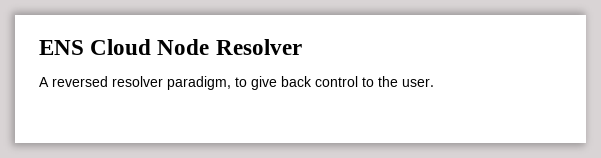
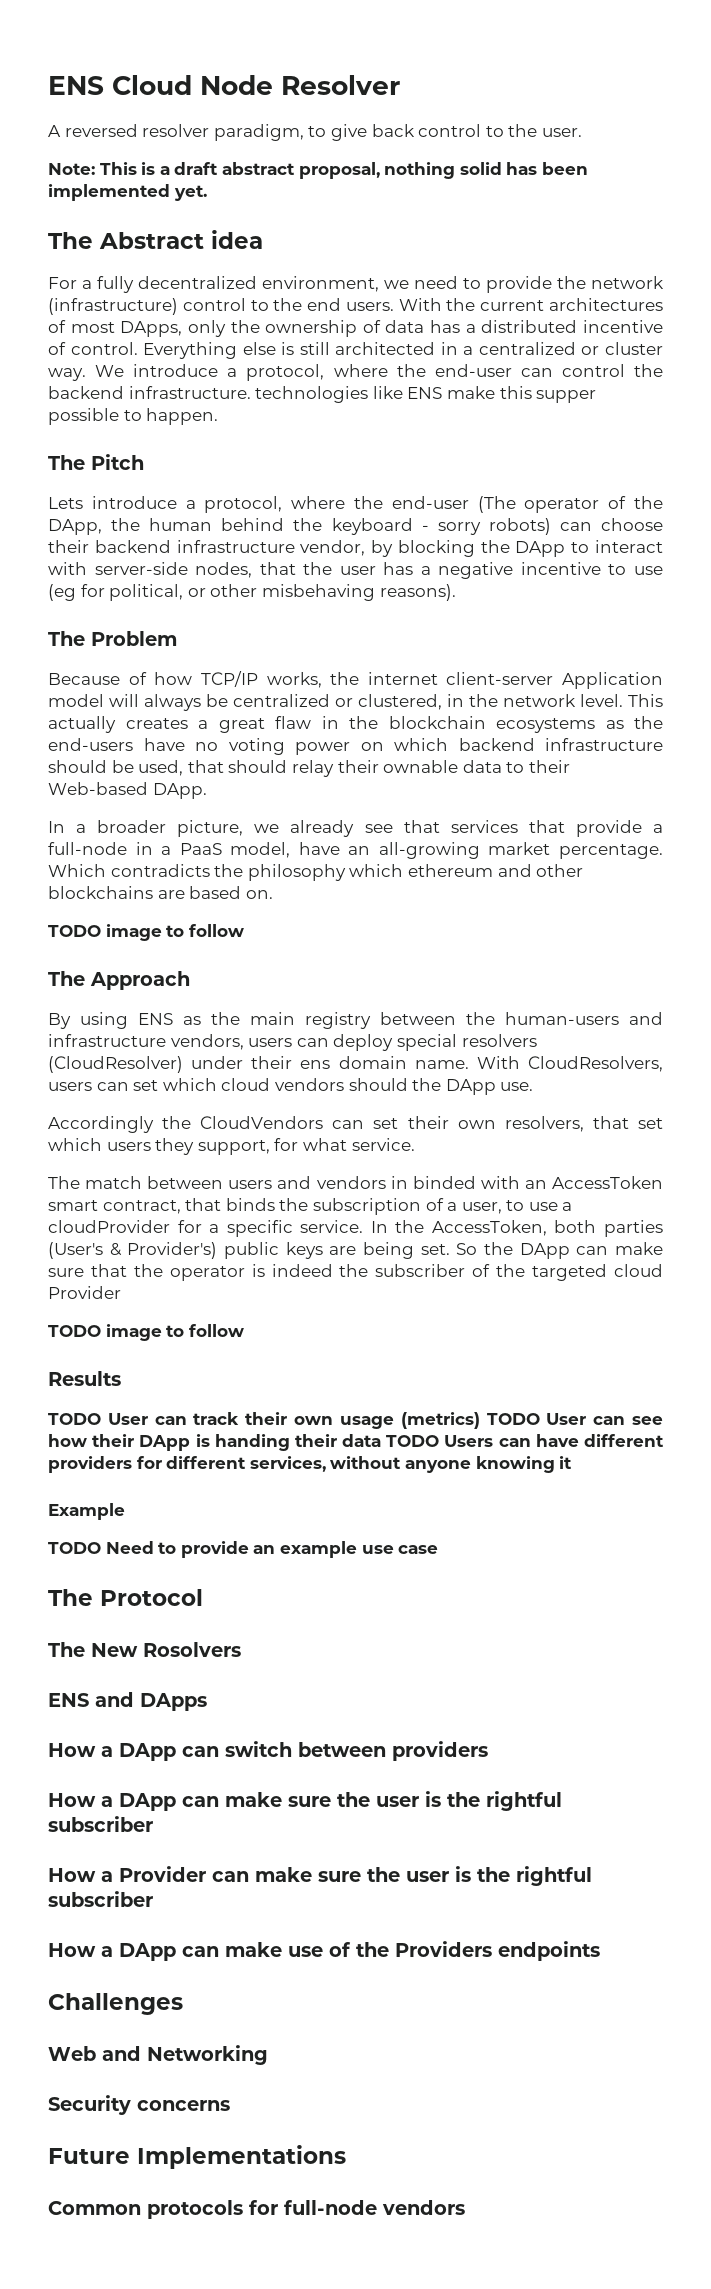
+ Note: This is a draft abstract proposal, nothing solid has been implemented yet.
+ The Abstract idea
+ For a fully decentralized environment, we need to provide the network (infrastructure) control to the end users. With the current architectures of most DApps, only the ownership of data has a distributed incentive of control. Everything else is still architected in a centralized or cluster way. We introduce a protocol, where the end-user can control the backend infrastructure. technologies like ENS make this supper possible to happen.
+ The Pitch
+ Lets introduce a protocol, where the end-user (The operator of the DApp, the human behind the keyboard - sorry robots) can choose their backend infrastructure vendor, by blocking the DApp to interact with server-side nodes, that the user has a negative incentive to use (eg for political, or other misbehaving reasons).
+ The Problem
+ Because of how TCP/IP works, the internet client-server Application model will always be centralized or clustered, in the network level. This actually creates a great flaw in the blockchain ecosystems as the end-users have no voting power on which backend infrastructure should be used, that should relay their ownable data to their Web-based DApp.
+ In a broader picture, we already see that services that provide a full-node in a PaaS model, have an all-growing market percentage. Which contradicts the philosophy which ethereum and other blockchains are based on.
+ TODO image to follow
+ The Approach
+ By using ENS as the main registry between the human-users and infrastructure vendors, users can deploy special resolvers (CloudResolver) under their ens domain name. With CloudResolvers, users can set which cloud vendors should the DApp use.
+ Accordingly the CloudVendors can set their own resolvers, that set which users they support, for what service.
+ The match between users and vendors in binded with an AccessToken smart contract, that binds the subscription of a user, to use a cloudProvider for a specific service. In the AccessToken, both parties (User's & Provider's) public keys are being set. So the DApp can make sure that the operator is indeed the subscriber of the targeted cloud Provider
+ TODO image to follow
+ Results
+ TODO User can track their own usage (metrics) TODO User can see how their DApp is handing their data TODO Users can have different providers for different services, without anyone knowing it
+ Example
+ TODO Need to provide an example use case
+ The Protocol
+ The New Rosolvers
+ ENS and DApps
+ How a DApp can switch between providers
+ How a DApp can make sure the user is the rightful subscriber
+ How a Provider can make sure the user is the rightful subscriber
+ How a DApp can make use of the Providers endpoints
+ Challenges
+ Web and Networking
+ Security concerns
+ Future Implementations
+ Common protocols for full-node vendors

